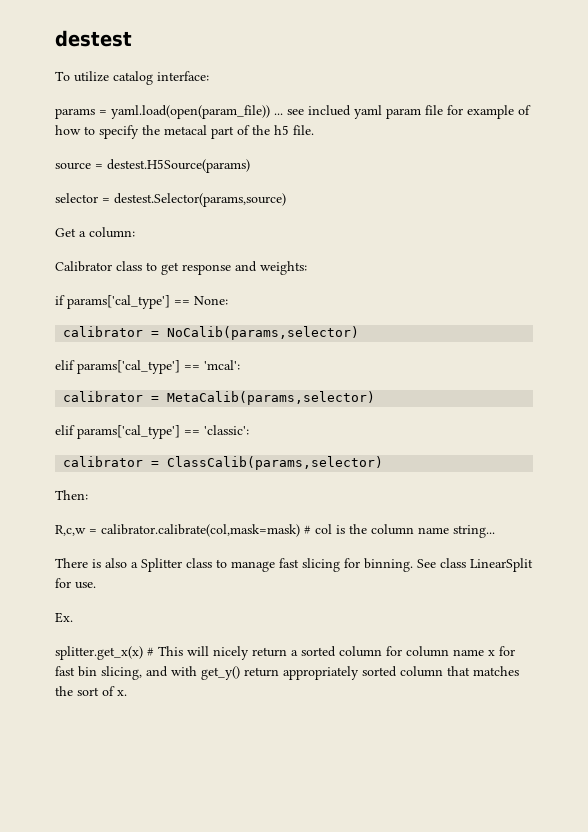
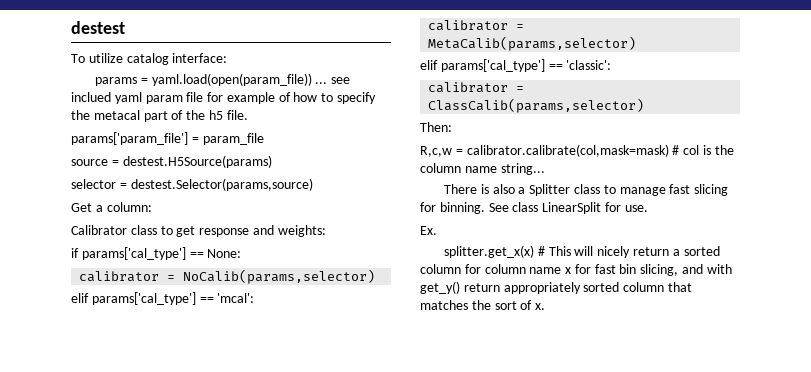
+ params['param_file'] = param_file

